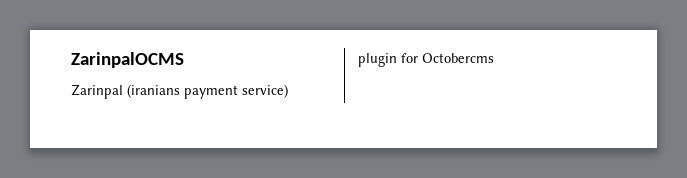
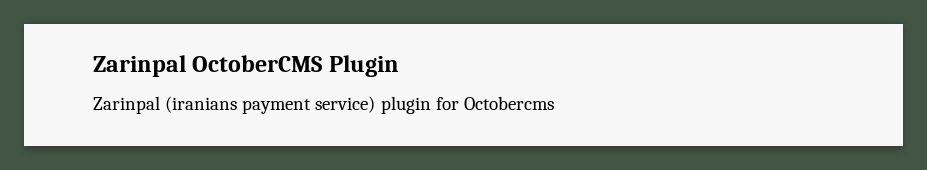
- ZarinpalOCMS
+ Zarinpal OctoberCMS Plugin

